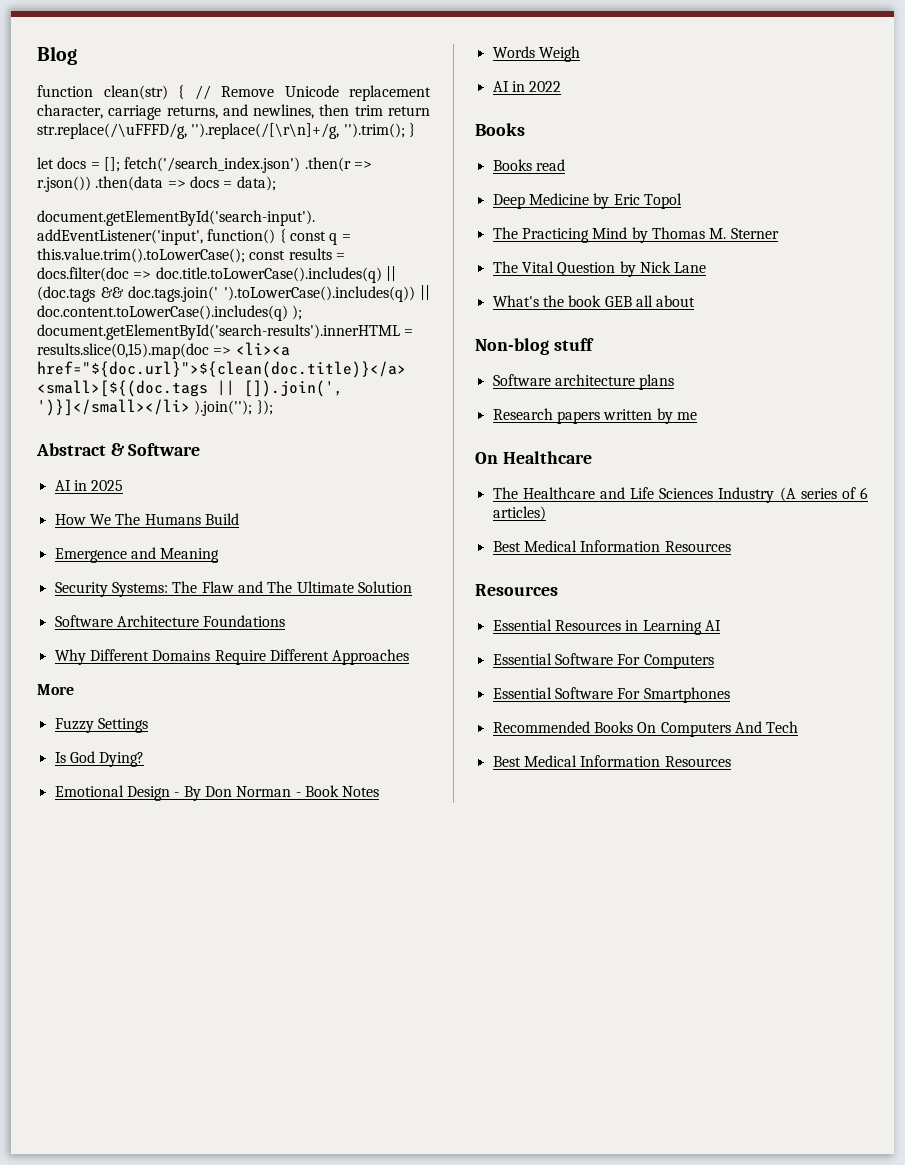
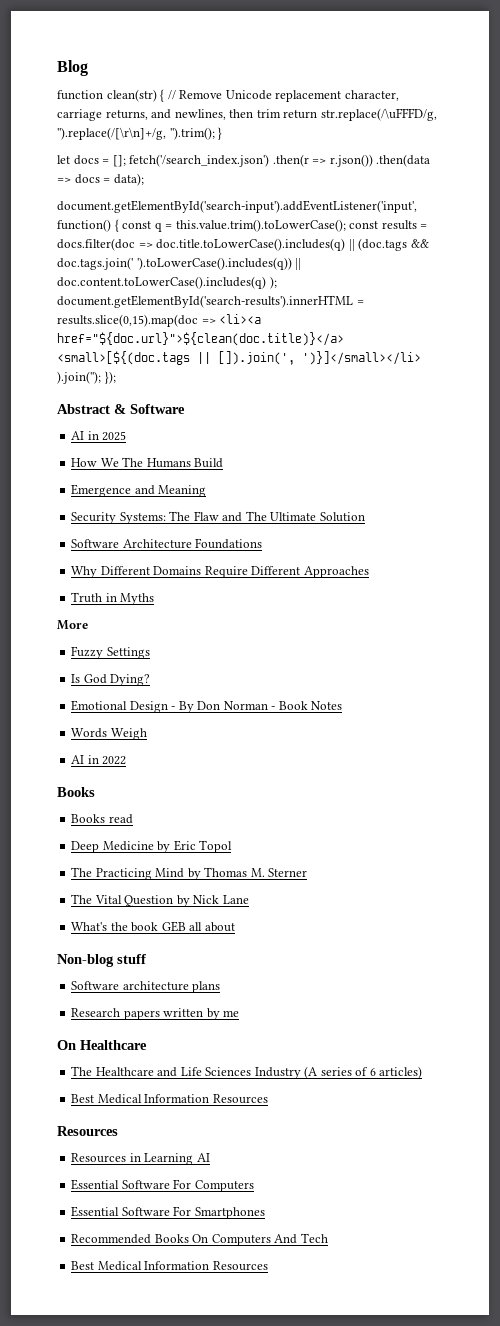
+ Truth in Myths
- Essential Resources in Learning AI
+ Resources in Learning AI

